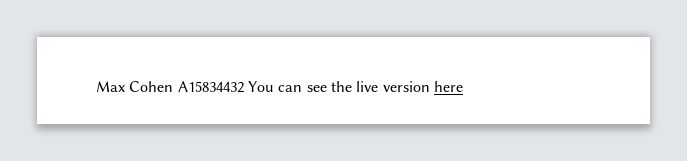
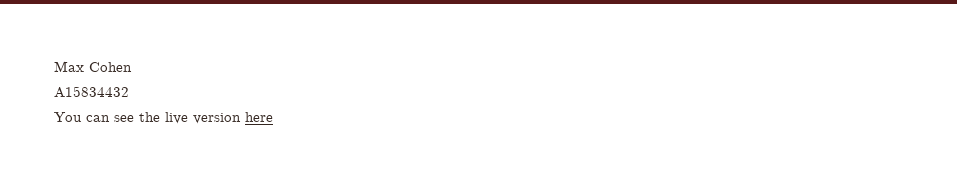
- Max Cohen A15834432 You can see the live version here
+ Max Cohen
+ A15834432
+ You can see the live version here

